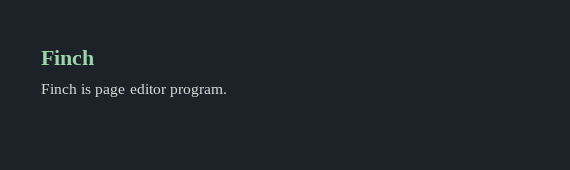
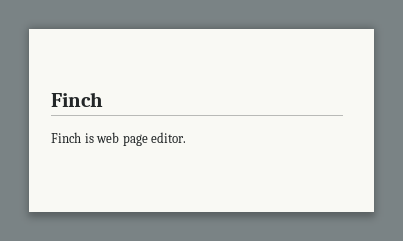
- Finch is page editor program.
+ Finch is web page editor.

